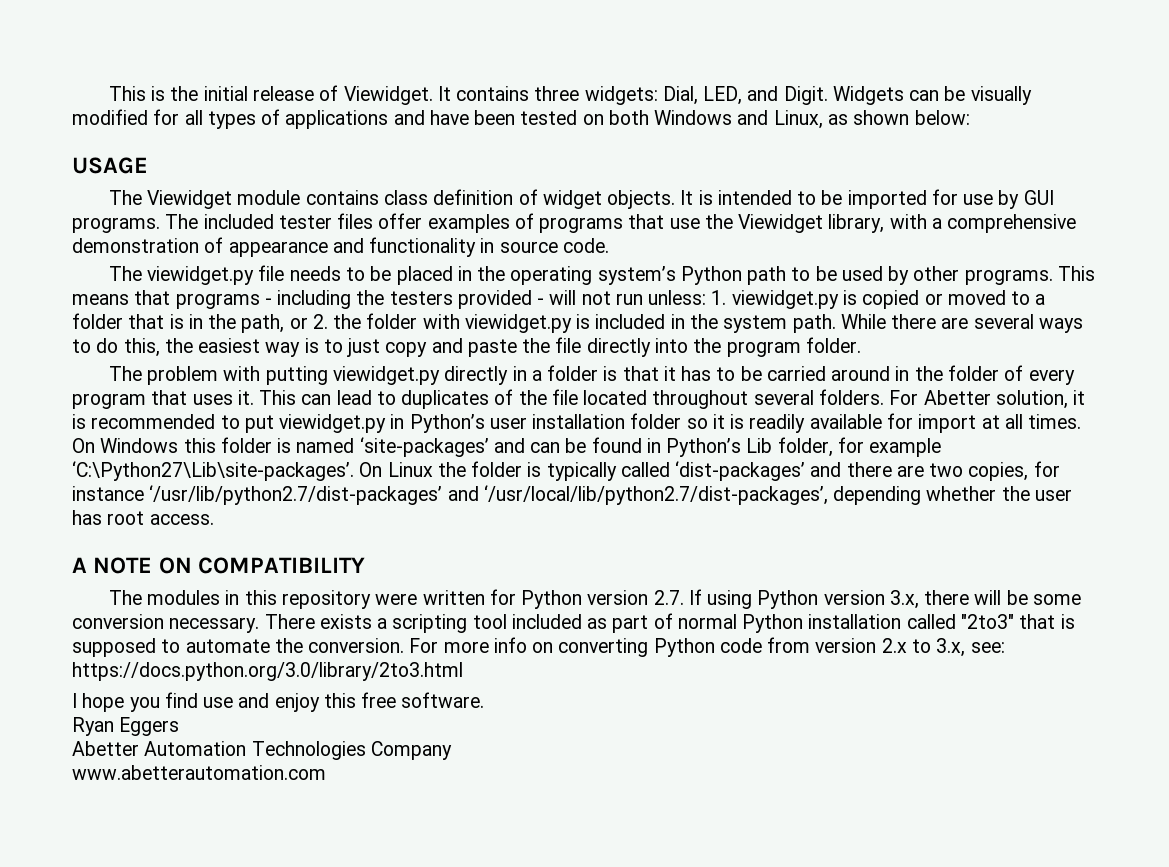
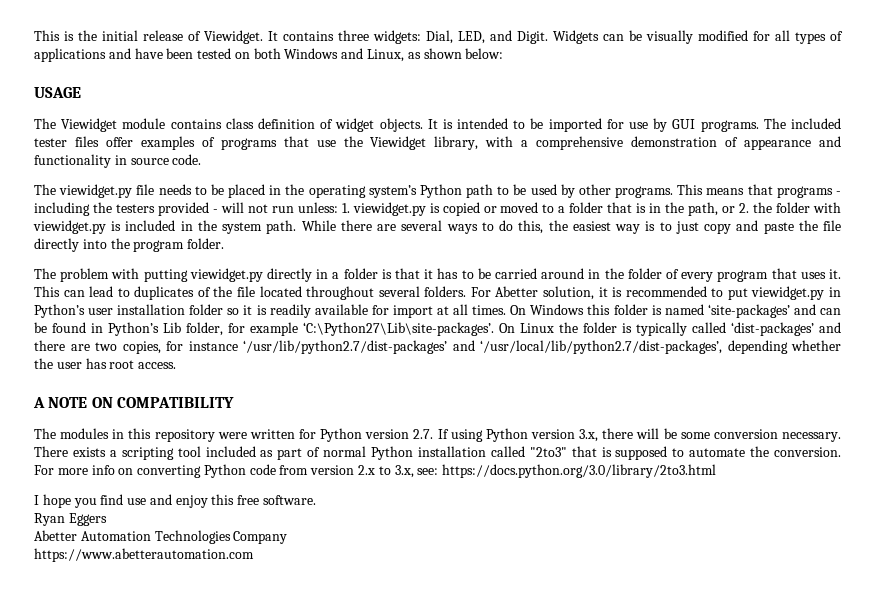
- www.abetterautomation.com
+ https://www.abetterautomation.com

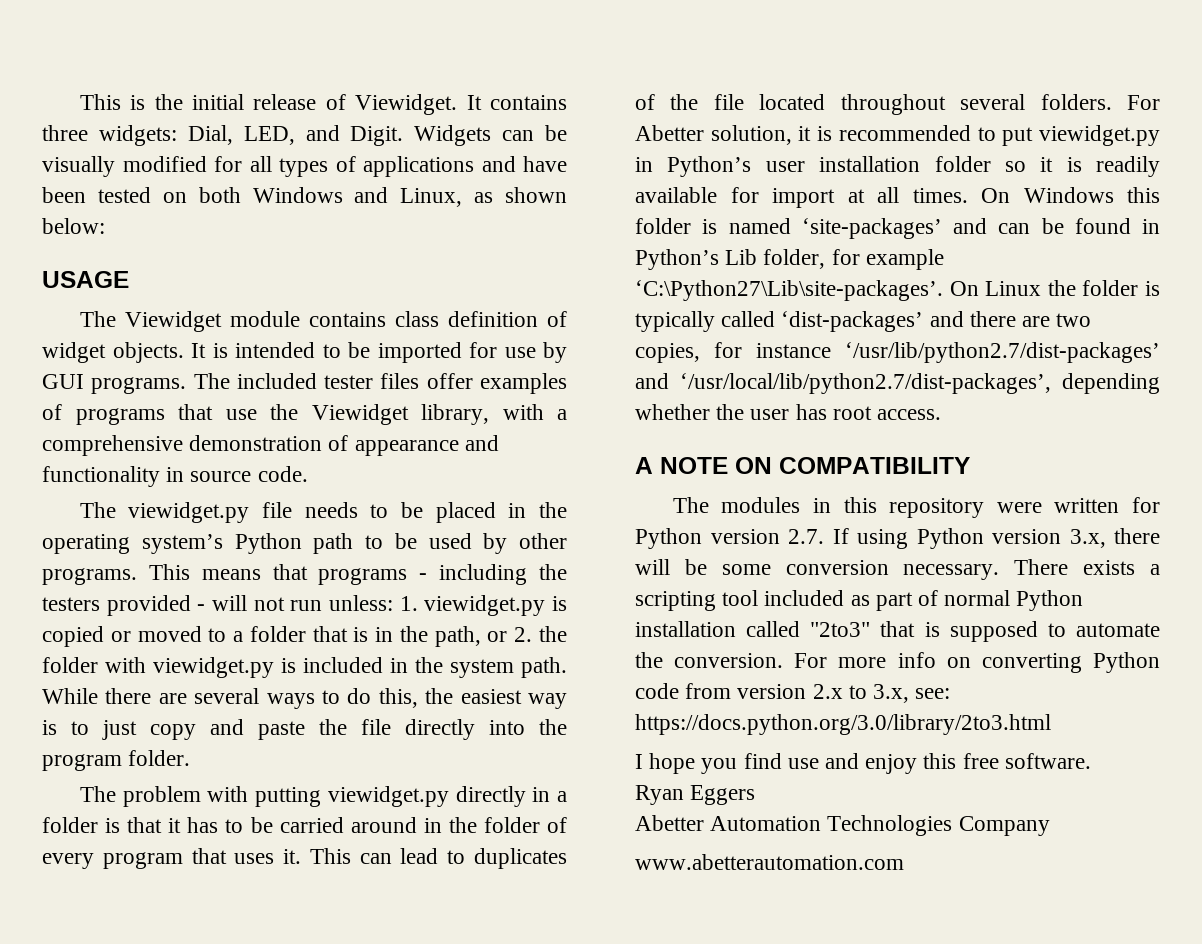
- https://www.abetterautomation.com
+ www.abetterautomation.com

